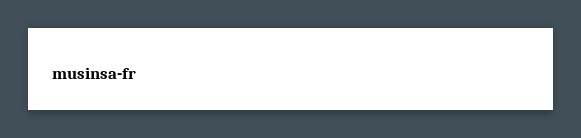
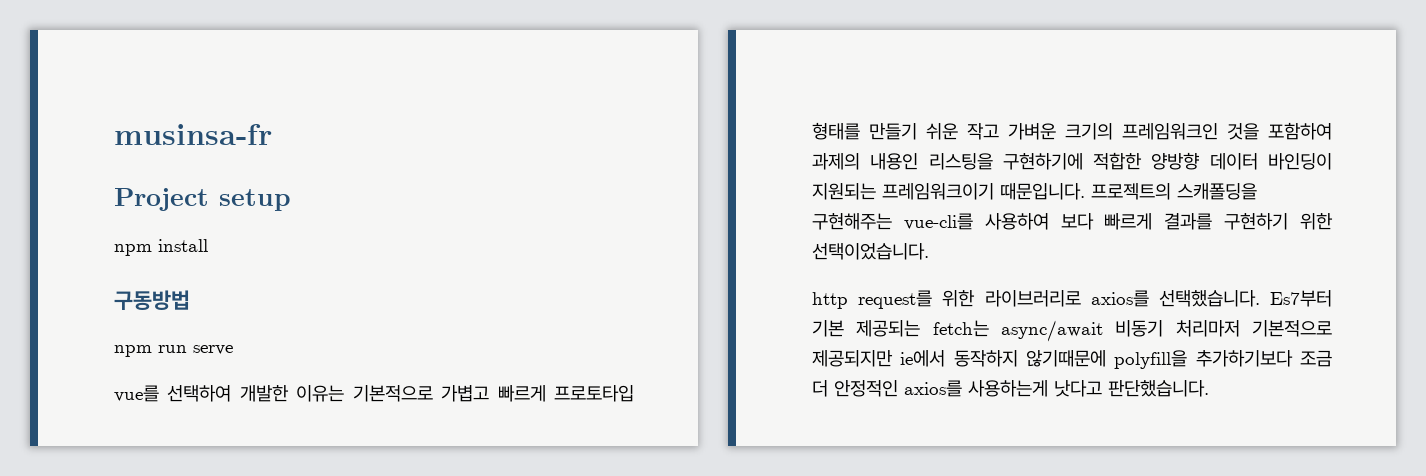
+ Project setup
+ npm install
+ 구동방법
+ npm run serve
+ vue를 선택하여 개발한 이유는 기본적으로 가볍고 빠르게 프로토타입 형태를 만들기 쉬운 작고 가벼운 크기의 프레임워크인 것을 포함하여 과제의 내용인 리스팅을 구현하기에 적합한 양방향 데이터 바인딩이 지원되는 프레임워크이기 때문입니다. 프로젝트의 스캐폴딩을 구현해주는 vue-cli를 사용하여 보다 빠르게 결과를 구현하기 위한 선택이었습니다.
+ http request를 위한 라이브러리로 axios를 선택했습니다. Es7부터 기본 제공되는 fetch는 async/await 비동기 처리마저 기본적으로 제공되지만 ie에서 동작하지 않기때문에 polyfill을 추가하기보다 조금 더 안정적인 axios를 사용하는게 낫다고 판단했습니다.

